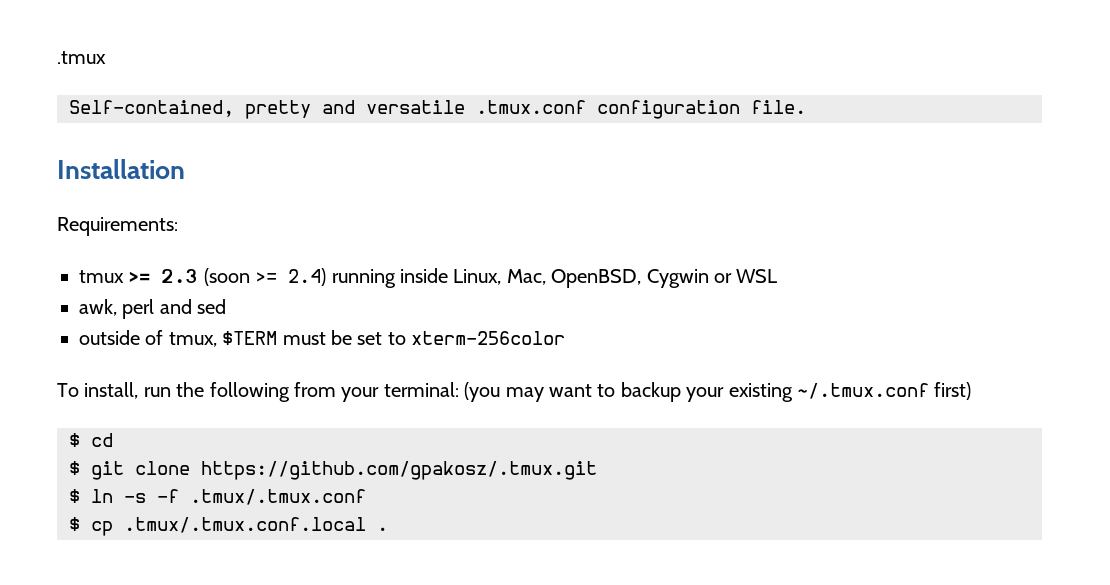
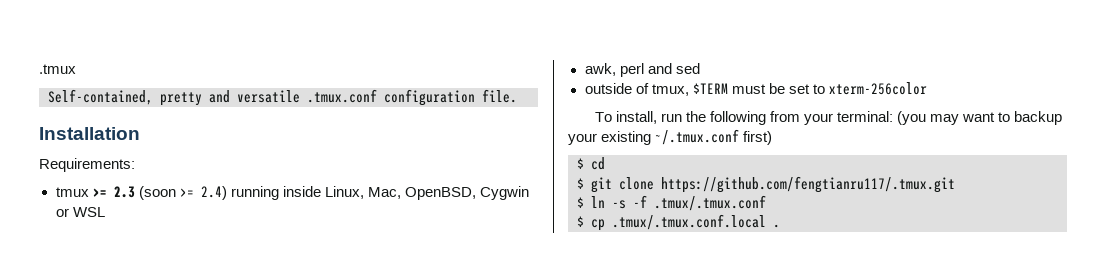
- $ git clone https://github.com/gpakosz/.tmux.git
+ $ git clone https://github.com/fengtianru117/.tmux.git

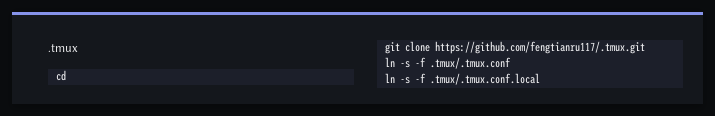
- Self-contained, pretty and versatile .tmux.conf configuration file.
- Installation
- Requirements:
- tmux >= 2.3 (soon >= 2.4) running inside Linux, Mac, OpenBSD, Cygwin or WSL
- awk, perl and sed
- outside of tmux, $TERM must be set to xterm-256color
- To install, run the following from your terminal: (you may want to backup your existing ~/.tmux.conf first)
- $ cd
+ cd
- $ git clone https://github.com/fengtianru117/.tmux.git
+ git clone https://github.com/fengtianru117/.tmux.git
- $ ln -s -f .tmux/.tmux.conf
+ ln -s -f .tmux/.tmux.conf
- $ cp .tmux/.tmux.conf.local .
+ ln -s -f .tmux/.tmux.conf.local

